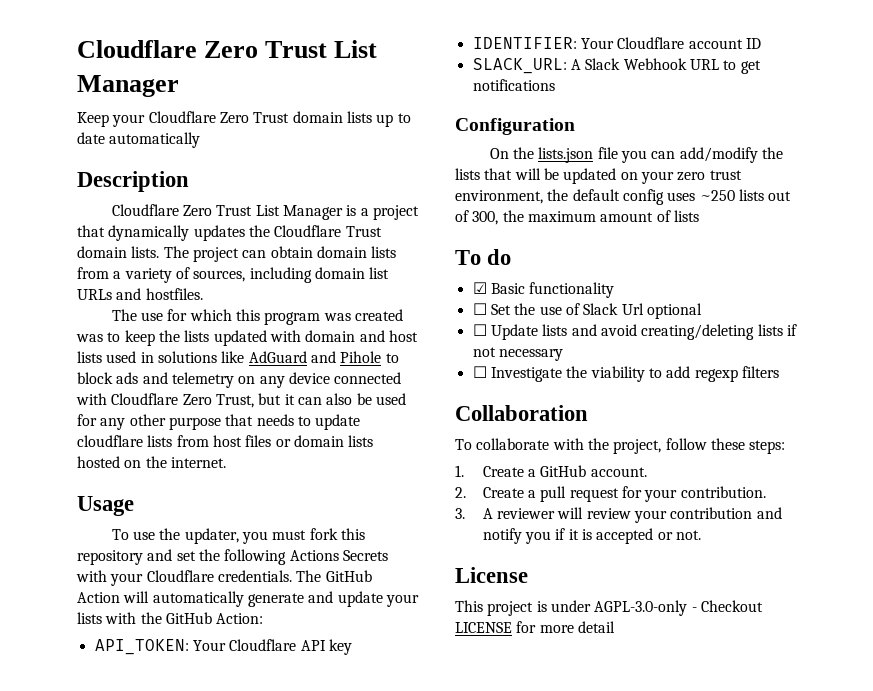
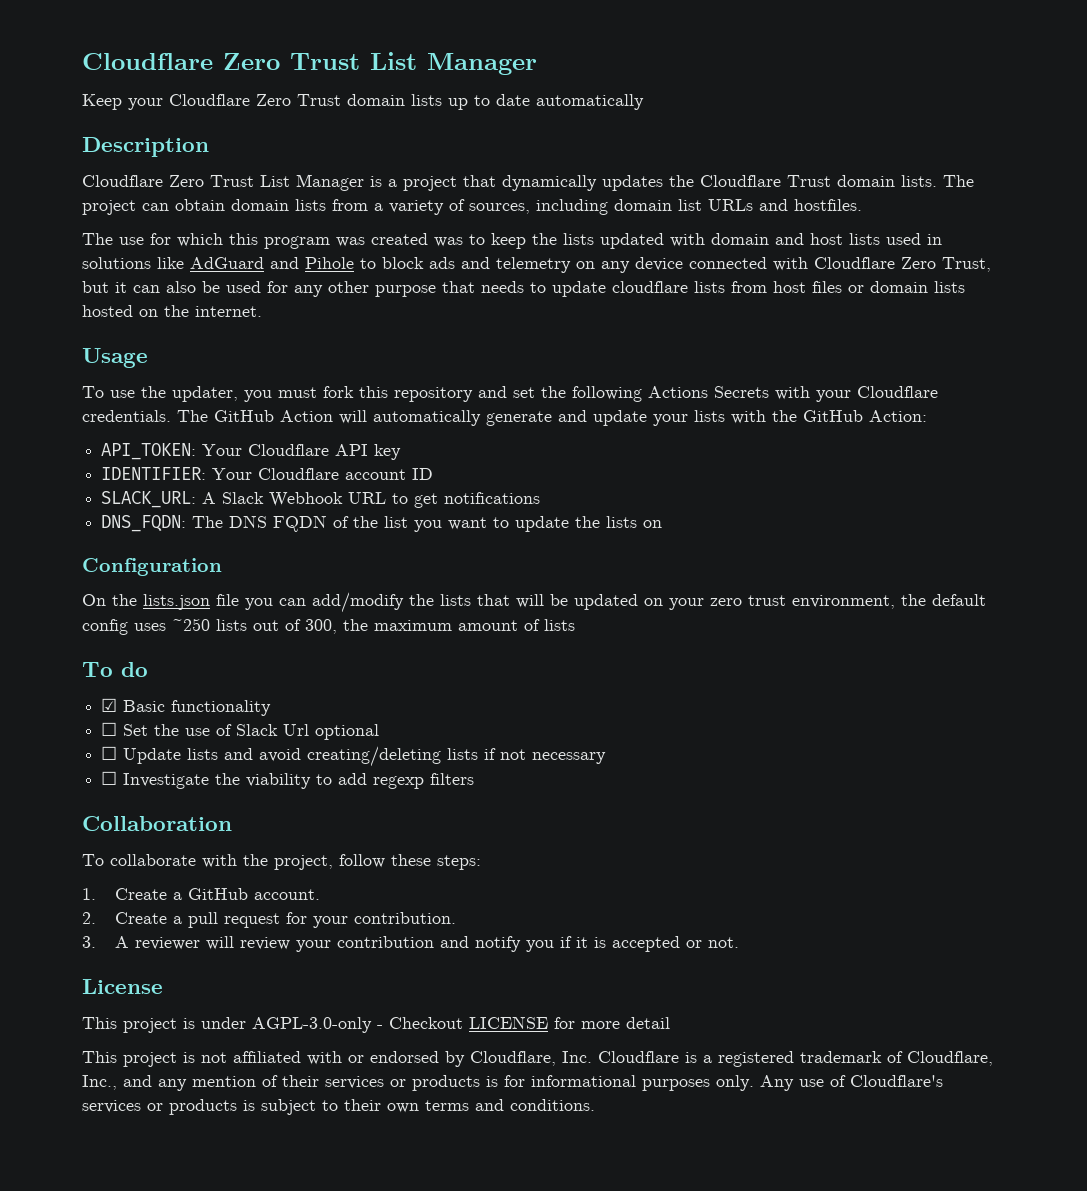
+ DNS_FQDN: The DNS FQDN of the list you want to update the lists on
+ This project is not affiliated with or endorsed by Cloudflare, Inc. Cloudflare is a registered trademark of Cloudflare, Inc., and any mention of their services or products is for informational purposes only. Any use of Cloudflare's services or products is subject to their own terms and conditions.

